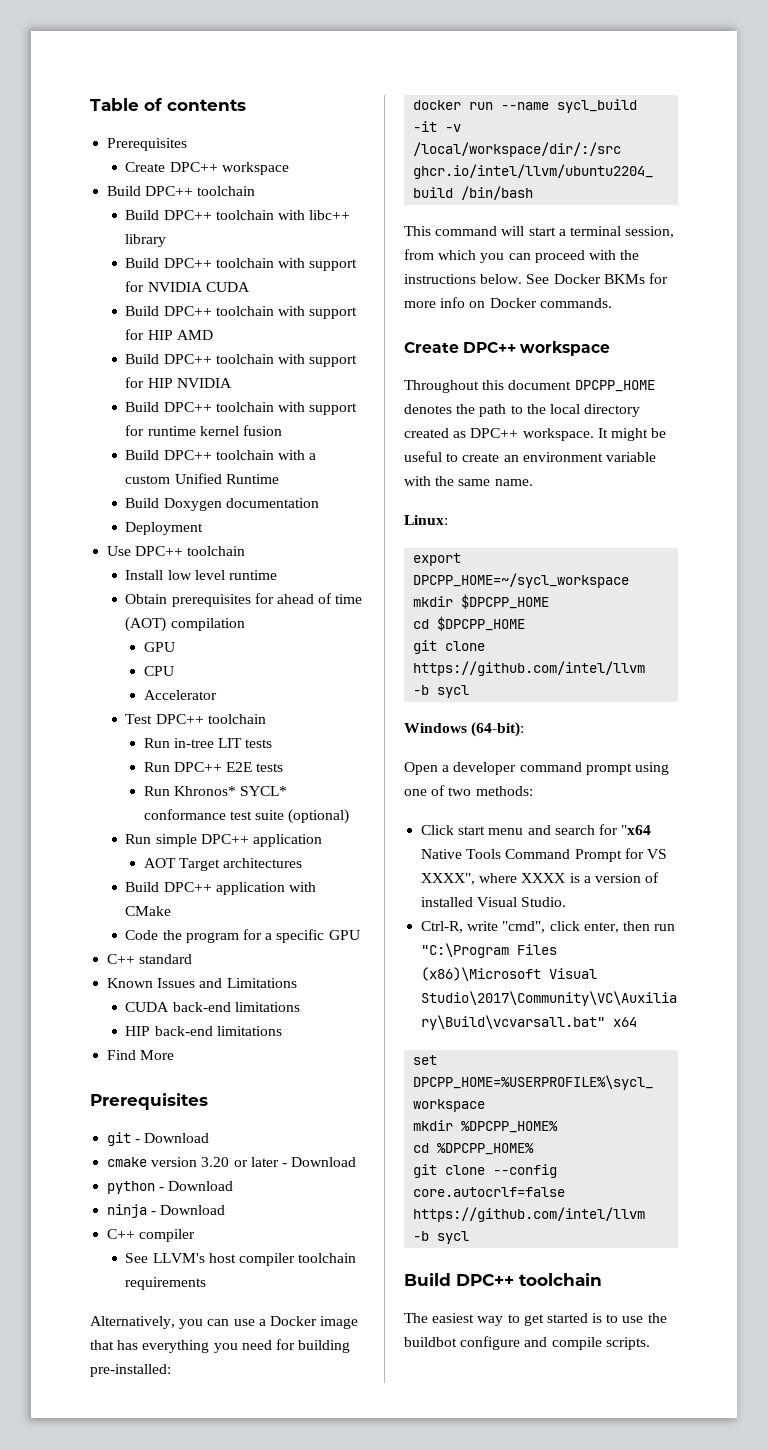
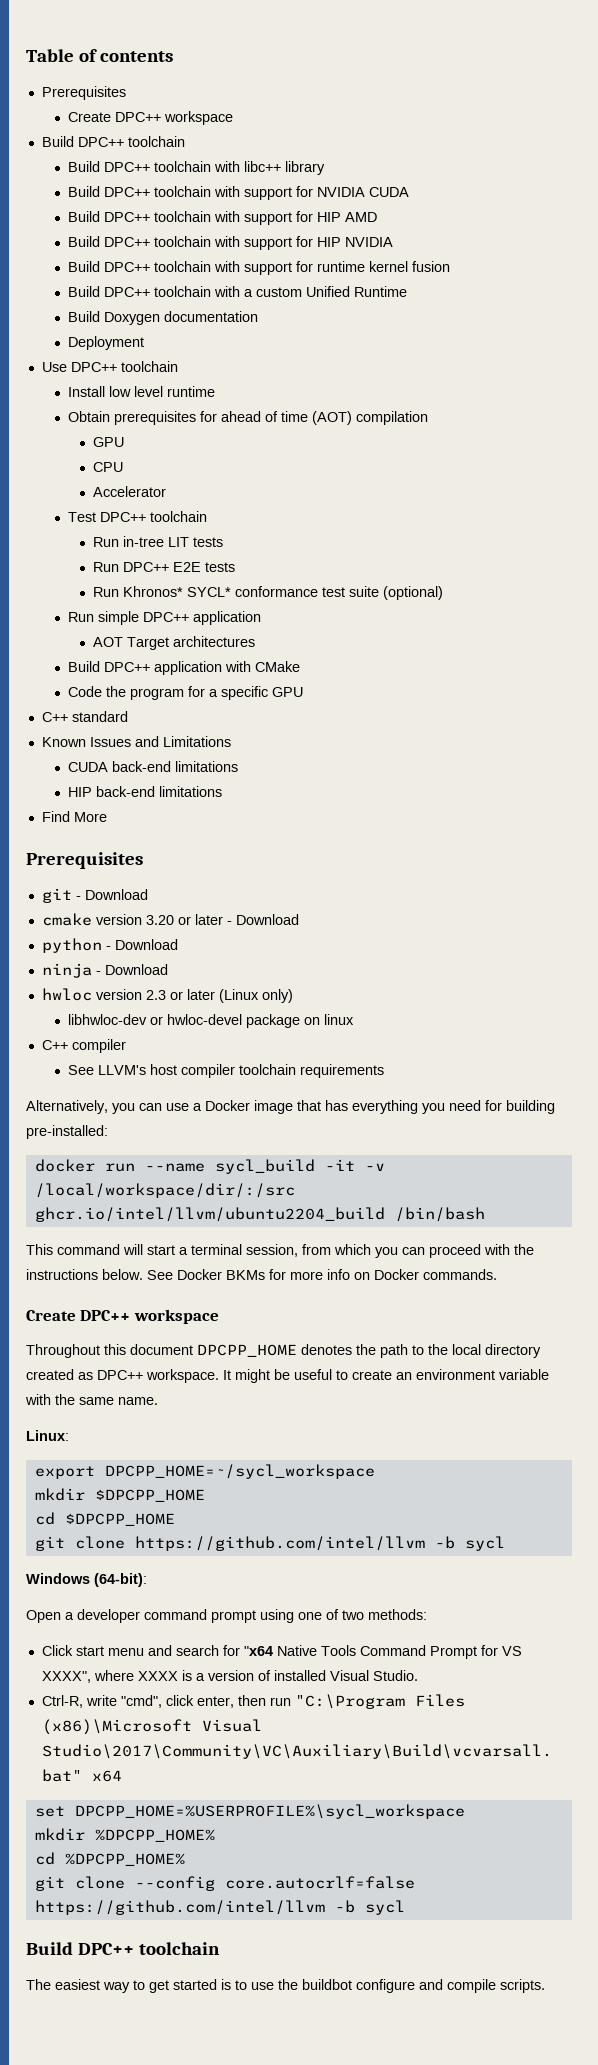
+ hwloc version 2.3 or later (Linux only)
+ libhwloc-dev or hwloc-devel package on linux

